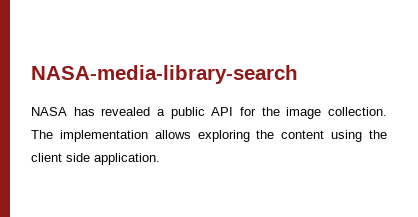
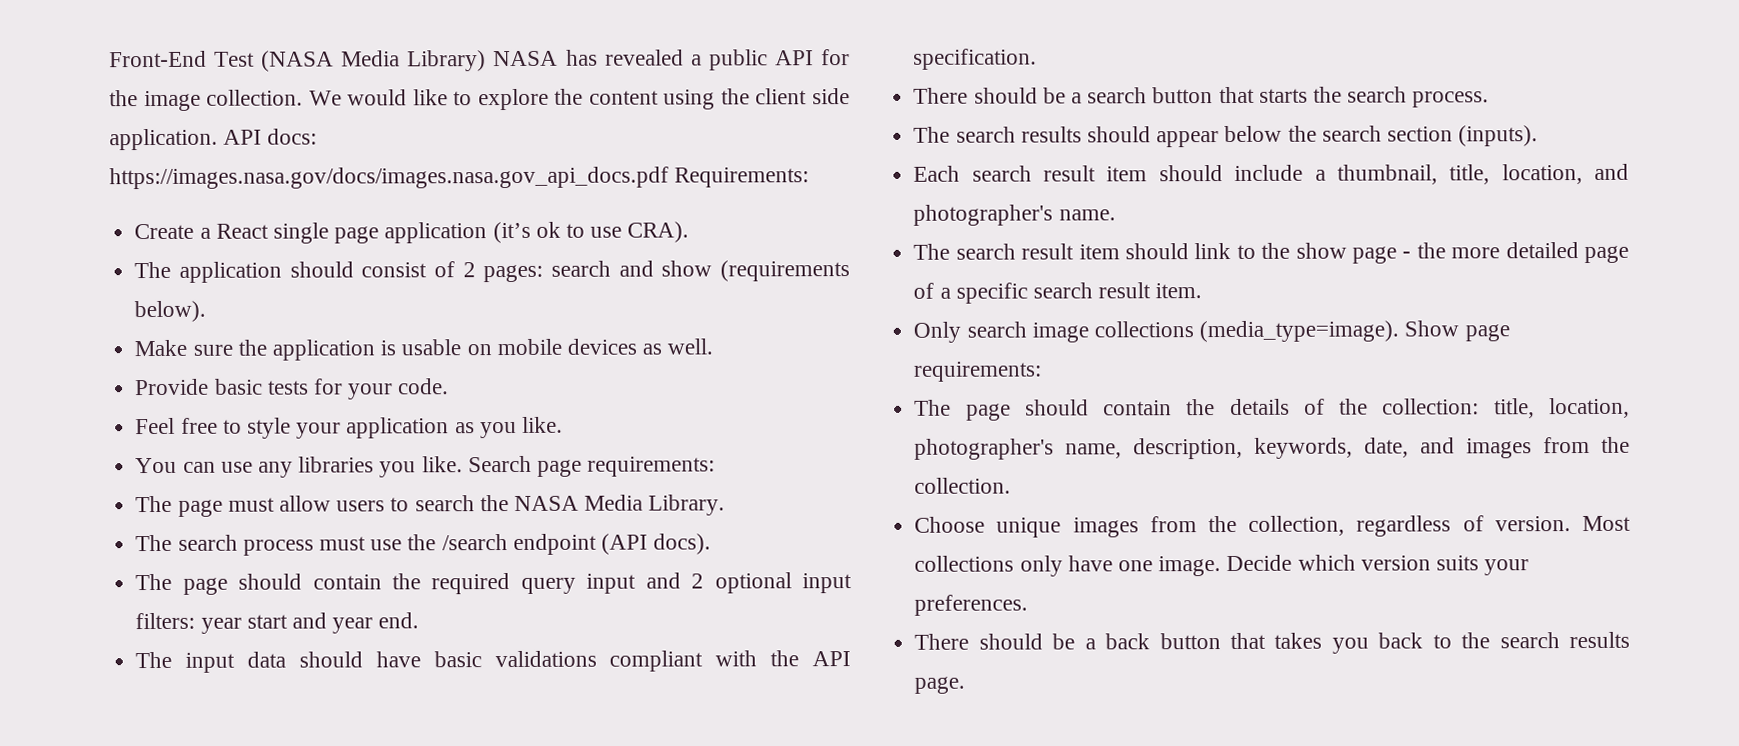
- NASA-media-library-search
- NASA has revealed a public API for the image collection.
+ Front-End Test (NASA Media Library) NASA has revealed a public API for the image collection.
- The implementation allows exploring the content using the client side application.
+ We would like to explore the content using the client side application.
+ API docs: https://images.nasa.gov/docs/images.nasa.gov_api_docs.pdf Requirements:
+ Create a React single page application (it’s ok to use CRA).
+ The application should consist of 2 pages: search and show (requirements below).
+ Make sure the application is usable on mobile devices as well.
+ Provide basic tests for your code.
+ Feel free to style your application as you like.
+ You can use any libraries you like. Search page requirements:
+ The page must allow users to search the NASA Media Library.
+ The search process must use the /search endpoint (API docs).
+ The page should contain the required query input and 2 optional input filters: year start and year end.
+ The input data should have basic validations compliant with the API specification.
+ There should be a search button that starts the search process.
+ The search results should appear below the search section (inputs).
+ Each search result item should include a thumbnail, title, location, and photographer's name.
+ The search result item should link to the show page - the more detailed page of a specific search result item.
+ Only search image collections (media_type=image). Show page requirements:
+ The page should contain the details of the collection: title, location, photographer's name, description, keywords, date, and images from the collection.
+ Choose unique images from the collection, regardless of version. Most collections only have one image. Decide which version suits your preferences.
+ There should be a back button that takes you back to the search results page.

